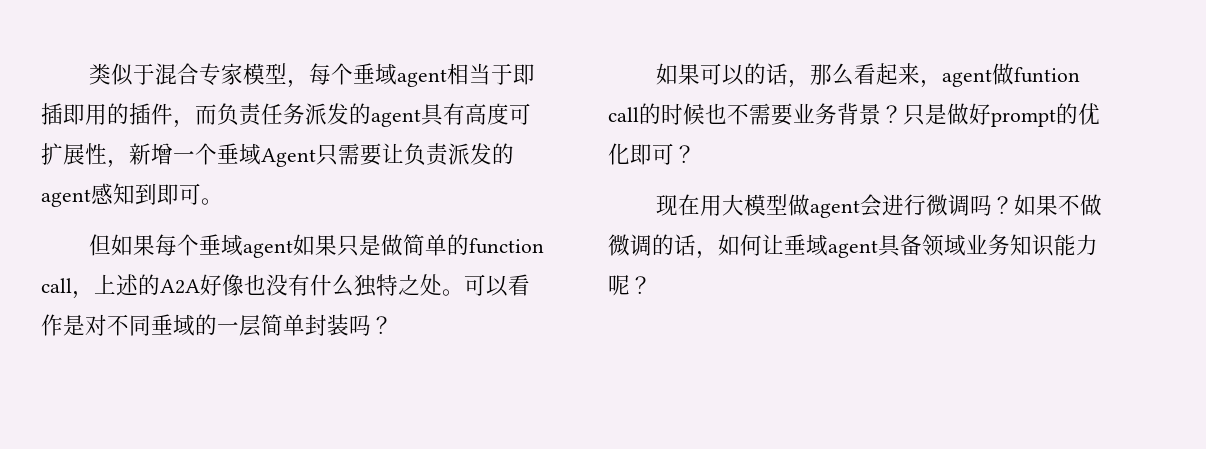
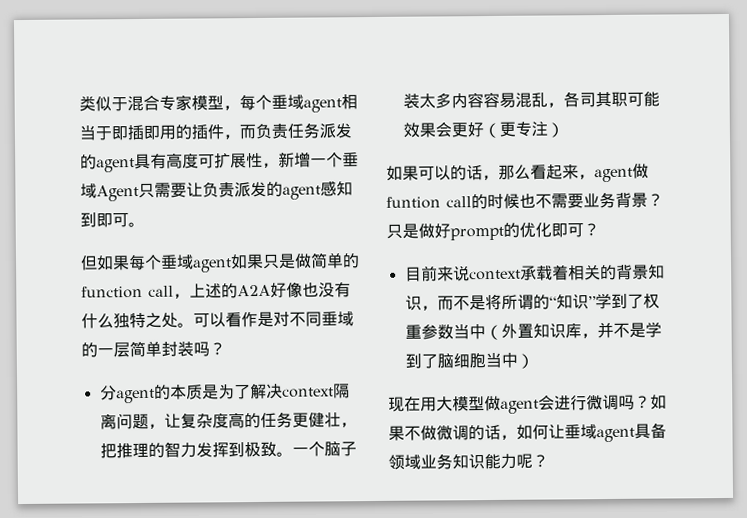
+ 分agent的本质是为了解决context隔离问题，让复杂度高的任务更健壮，把推理的智力发挥到极致。一个脑子装太多内容容易混乱，各司其职可能效果会更好（更专注）
+ 目前来说context承载着相关的背景知识，而不是将所谓的“知识”学到了权重参数当中（外置知识库，并不是学到了脑细胞当中）

